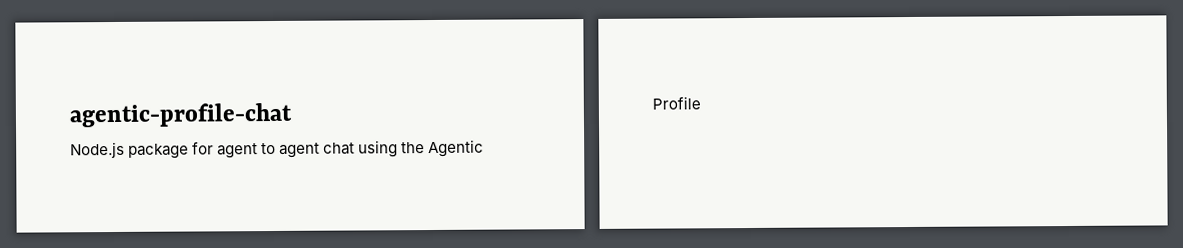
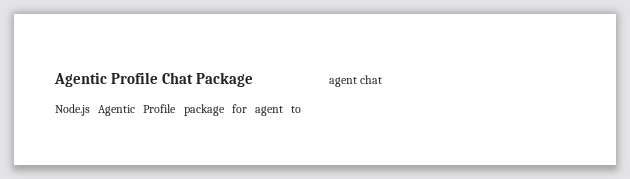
- agentic-profile-chat
+ Agentic Profile Chat Package
- Node.js package for agent to agent chat using the Agentic Profile
+ Node.js Agentic Profile package for agent to agent chat

